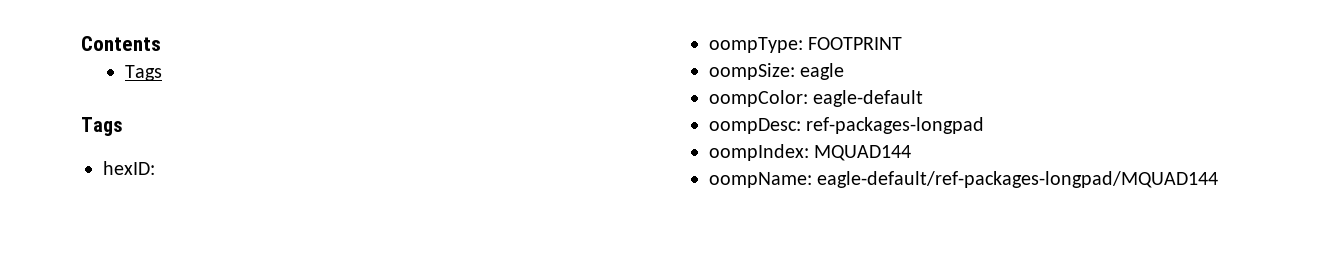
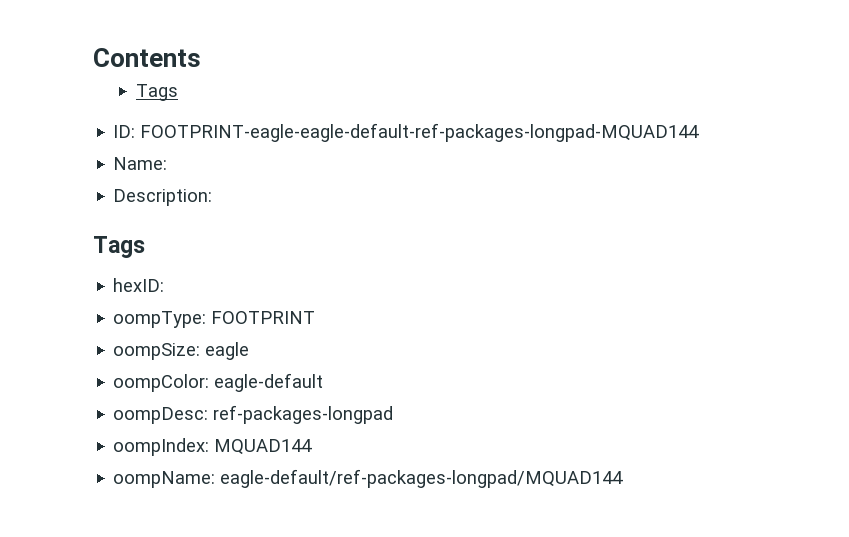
+ ID: FOOTPRINT-eagle-eagle-default-ref-packages-longpad-MQUAD144
+ Name:
+ Description:

